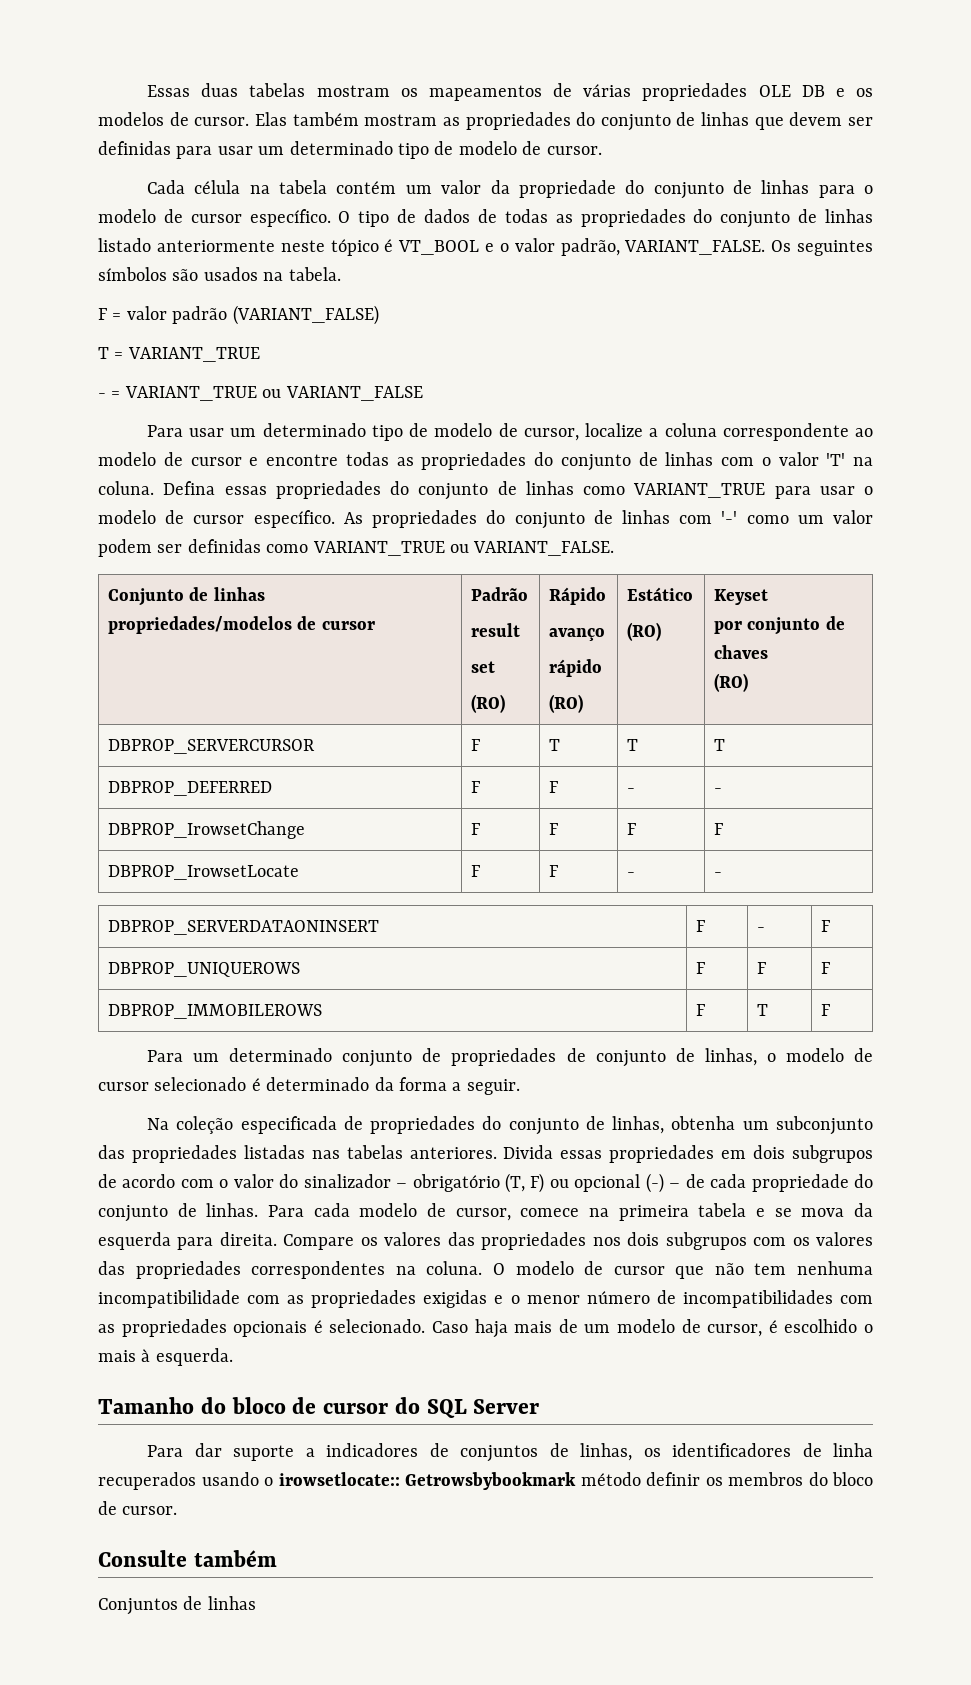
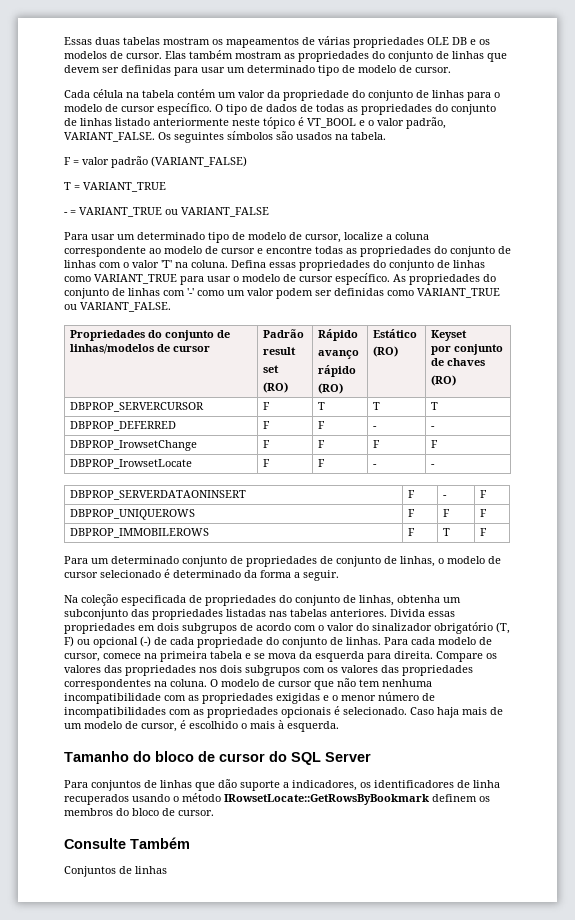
- Conjunto de linhas propriedades/modelos de cursor | Padrão
+ Propriedades do conjunto de linhas/modelos de cursor | Padrão
- Divida essas propriedades em dois subgrupos de acordo com o valor do sinalizador – obrigatório (T, F) ou opcional (-) – de cada propriedade do conjunto de linhas.
+ Divida essas propriedades em dois subgrupos de acordo com o valor do sinalizador obrigatório (T, F) ou opcional (-) de cada propriedade do conjunto de linhas.
- Para dar suporte a indicadores de conjuntos de linhas, os identificadores de linha recuperados usando o irowsetlocate:: Getrowsbybookmark método definir os membros do bloco de cursor.
+ Para conjuntos de linhas que dão suporte a indicadores, os identificadores de linha recuperados usando o método IRowsetLocate::GetRowsByBookmark definem os membros do bloco de cursor.
- Consulte também
+ Consulte Também

